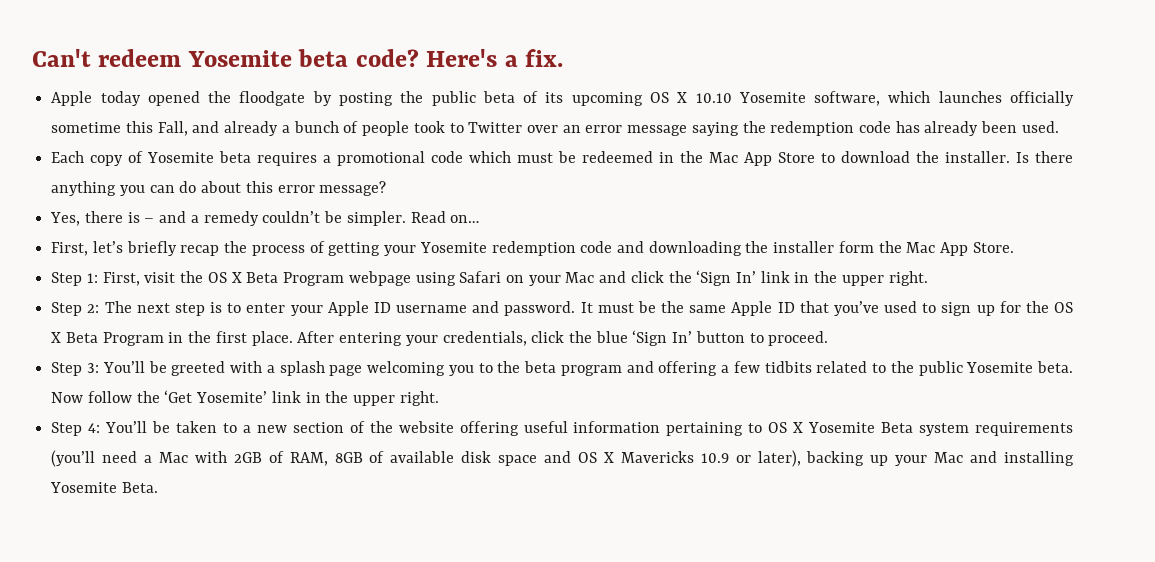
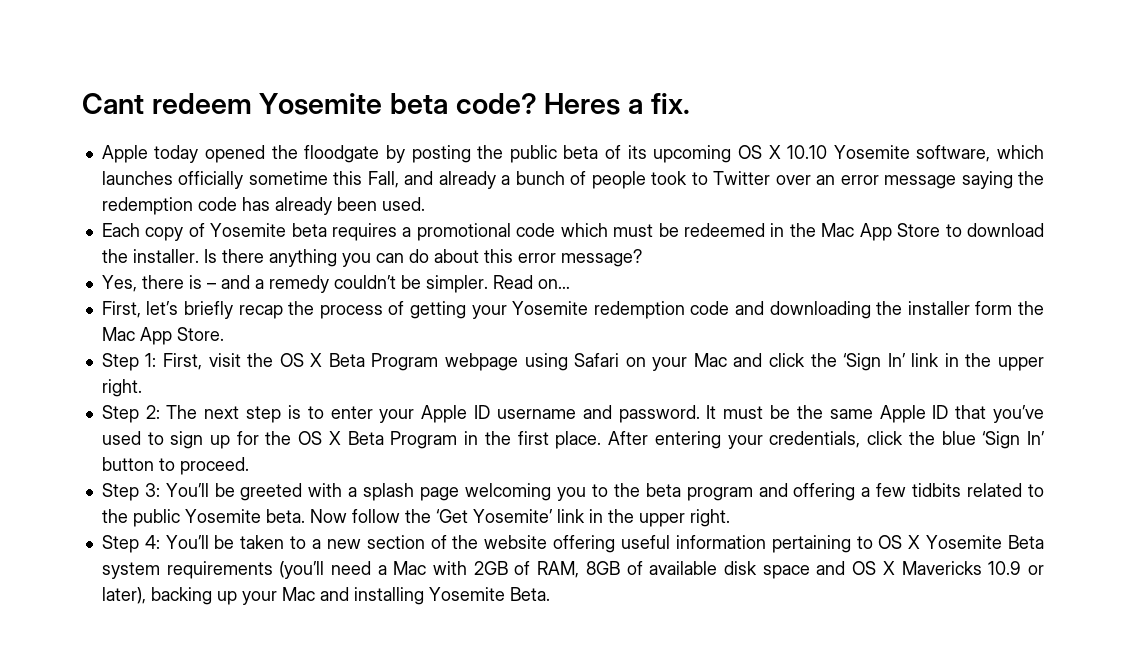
- Can't redeem Yosemite beta code?
+ Cant redeem Yosemite beta code?
- Here's a fix.
+ Heres a fix.

